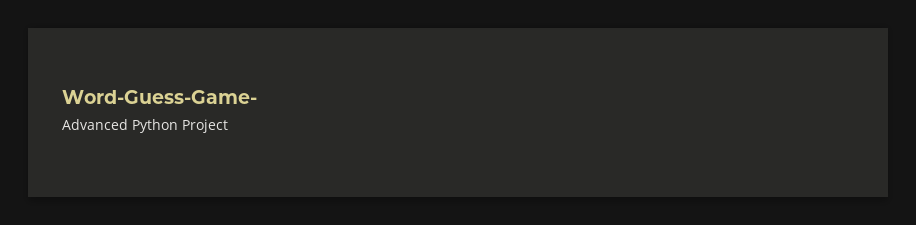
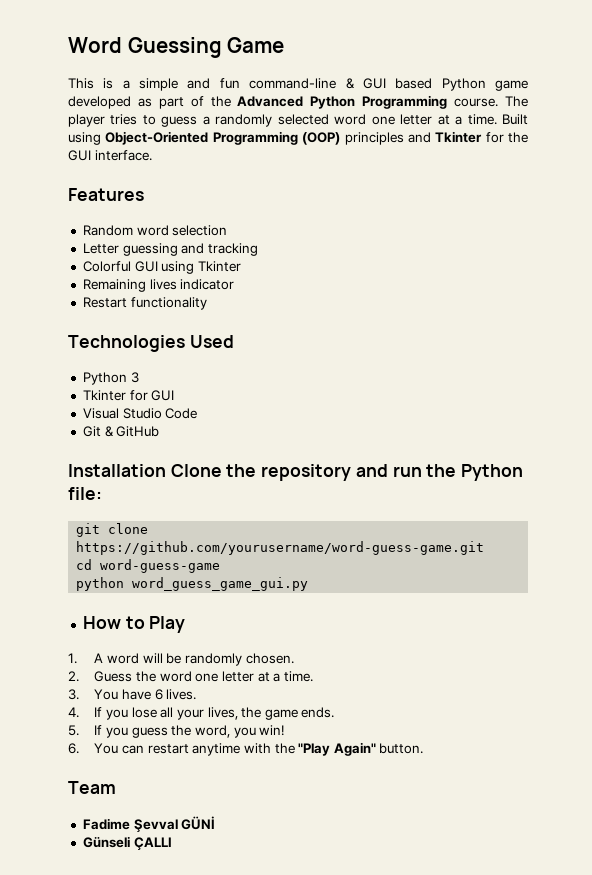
- Word-Guess-Game-
- Advanced Python Project
+ Word Guessing Game
+ This is a simple and fun command-line & GUI based Python game developed as part of the Advanced Python Programming course. The player tries to guess a randomly selected word one letter at a time. Built using Object-Oriented Programming (OOP) principles and Tkinter for the GUI interface.
+ Features
+ Random word selection
+ Letter guessing and tracking
+ Colorful GUI using Tkinter
+ Remaining lives indicator
+ Restart functionality
+ Technologies Used
+ Python 3
+ Tkinter for GUI
+ Visual Studio Code
+ Git & GitHub
+ Installation Clone the repository and run the Python file:
+ git clone https://github.com/yourusername/word-guess-game.git
+ cd word-guess-game
+ python word_guess_game_gui.py
+ How to Play
+ 1. A word will be randomly chosen.
+ 2. Guess the word one letter at a time.
+ 3. You have 6 lives.
+ 4. If you lose all your lives, the game ends.
+ 5. If you guess the word, you win!
+ 6. You can restart anytime with the "Play Again" button.
+ Team
+ Fadime Şevval GÜNİ
+ Günseli ÇALLI

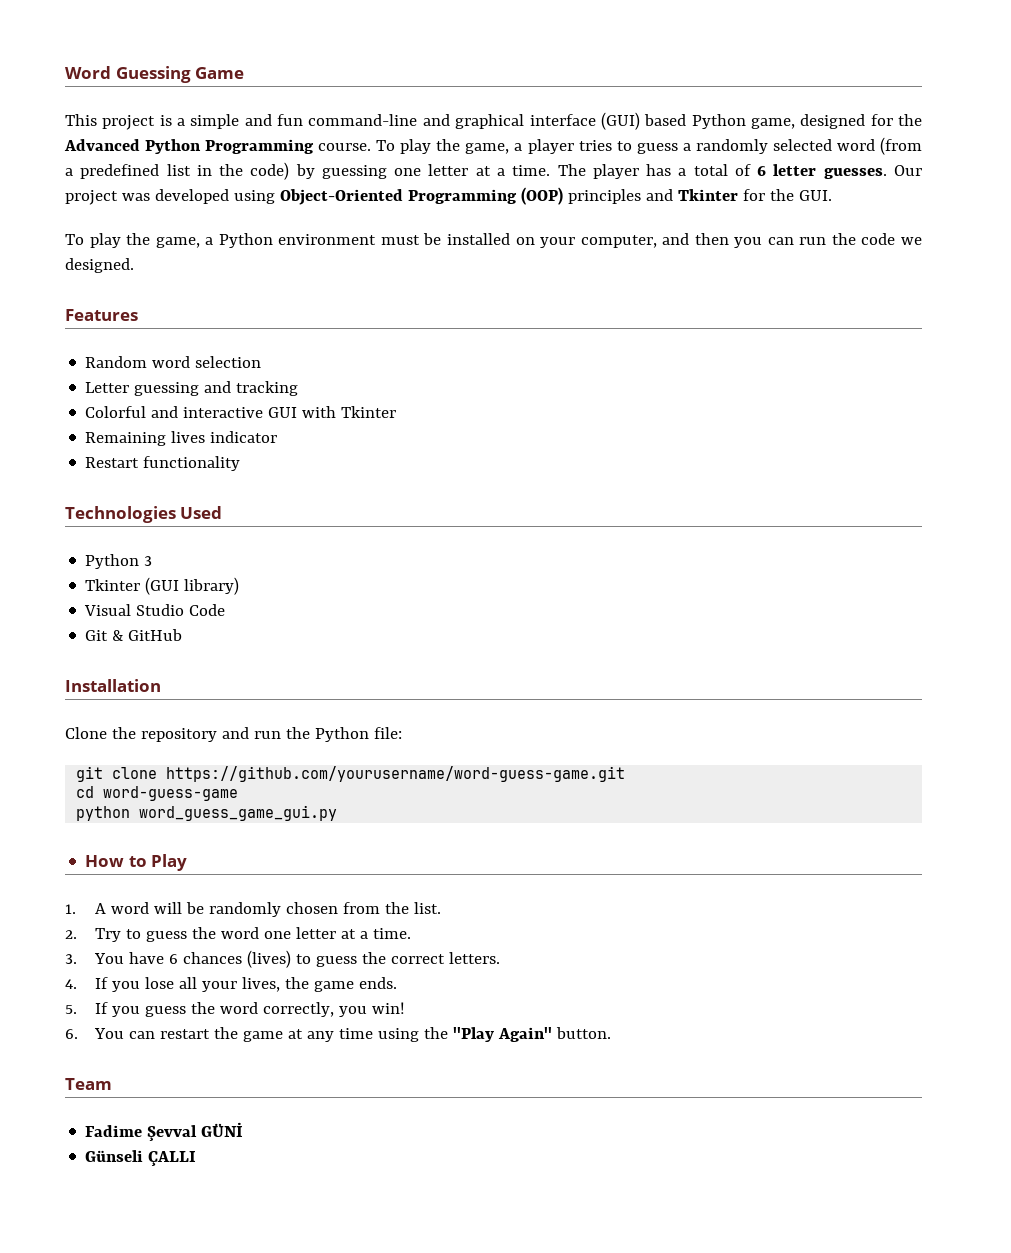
- This is a simple and fun command-line & GUI based Python game developed as part of the Advanced Python Programming course.
+ This project is a simple and fun command-line and graphical interface (GUI) based Python game, designed for the Advanced Python Programming course.
- The player tries to guess a randomly selected word one letter at a time. Built using Object-Oriented Programming (OOP) principles and Tkinter for the GUI interface.
+ To play the game, a player tries to guess a randomly selected word (from a predefined list in the code) by guessing one letter at a time. The player has a total of 6 letter guesses. Our project was developed using Object-Oriented Programming (OOP) principles and Tkinter for the GUI.
+ To play the game, a Python environment must be installed on your computer, and then you can run the code we designed.
- Colorful GUI using Tkinter
+ Colorful and interactive GUI with Tkinter
- Tkinter for GUI
+ Tkinter (GUI library)
- Installation Clone the repository and run the Python file:
+ Installation
+ Clone the repository and run the Python file:
- 1. A word will be randomly chosen.
- 2. Guess the word one letter at a time.
+ 1. A word will be randomly chosen from the list.
+ 2. Try to guess the word one letter at a time.
- 3. You have 6 lives.
+ 3. You have 6 chances (lives) to guess the correct letters.
- 5. If you guess the word, you win!
+ 5. If you guess the word correctly, you win!
- 6. You can restart anytime with the "Play Again" button.
+ 6. You can restart the game at any time using the "Play Again" button.

